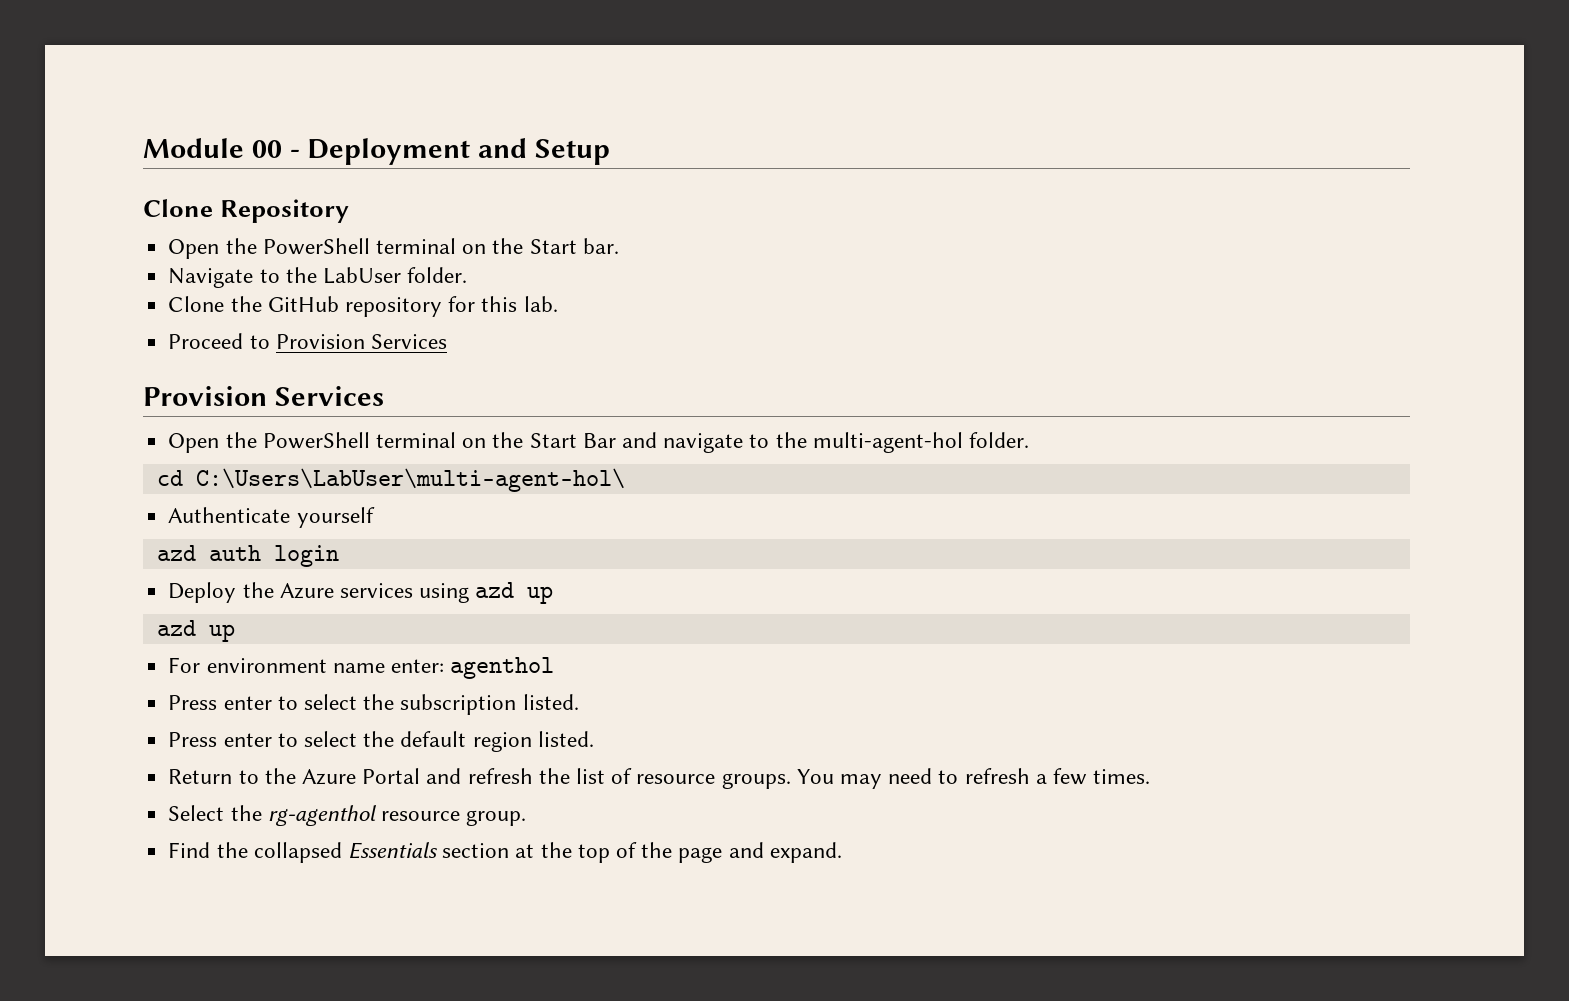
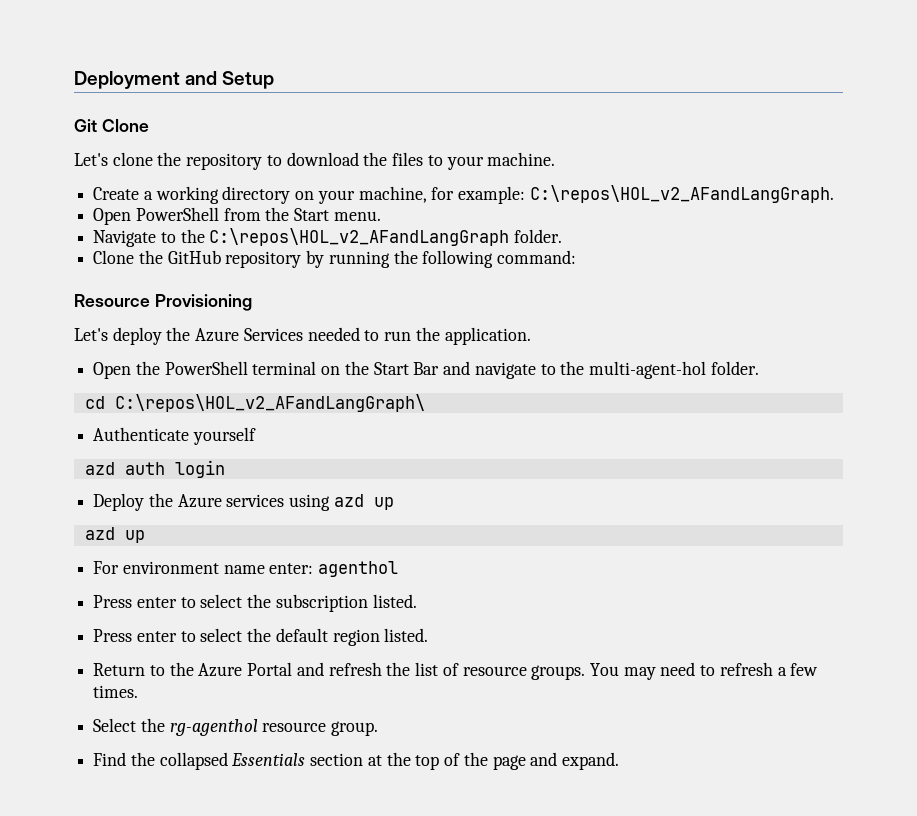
- Module 00 - Deployment and Setup
+ Deployment and Setup
- Clone Repository
- Open the PowerShell terminal on the Start bar.
+ Git Clone
+ Let's clone the repository to download the files to your machine.
+ Create a working directory on your machine, for example: C:\repos\HOL_v2_AFandLangGraph.
+ Open PowerShell from the Start menu.
- Navigate to the LabUser folder.
+ Navigate to the C:\repos\HOL_v2_AFandLangGraph folder.
- Clone the GitHub repository for this lab.
- Proceed to Provision Services
- Provision Services
+ Clone the GitHub repository by running the following command:
+ Resource Provisioning
+ Let's deploy the Azure Services needed to run the application.
- cd C:\Users\LabUser\multi-agent-hol\
+ cd C:\repos\HOL_v2_AFandLangGraph\

